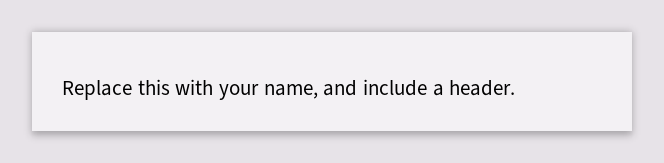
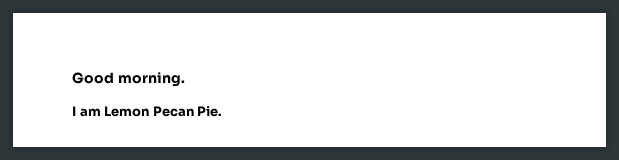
- Replace this with your name, and include a header.
+ Good morning.
+ I am Lemon Pecan Pie.

